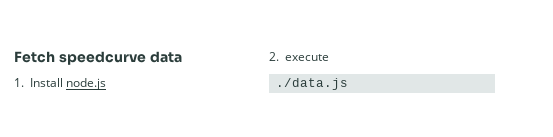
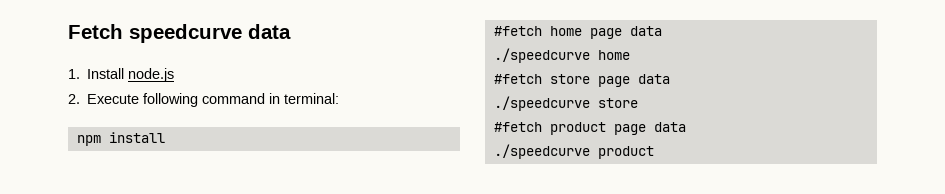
- 2. execute
- ./data.js
+ 2. Execute following command in terminal:
+ npm install
+ #fetch home page data
+ ./speedcurve home
+ #fetch store page data
+ ./speedcurve store
+ #fetch product page data
+ ./speedcurve product

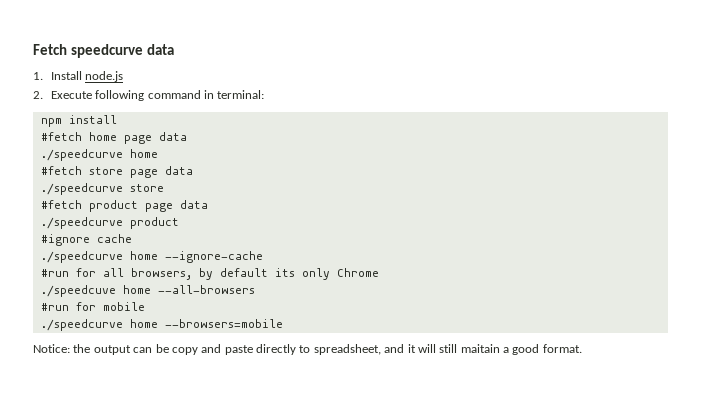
+ #ignore cache
+ ./speedcurve home --ignore-cache
+ #run for all browsers, by default its only Chrome
+ ./speedcuve home --all-browsers
+ #run for mobile
+ ./speedcurve home --browsers=mobile
+ Notice: the output can be copy and paste directly to spreadsheet, and it will still maitain a good format.

